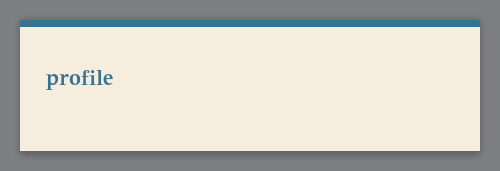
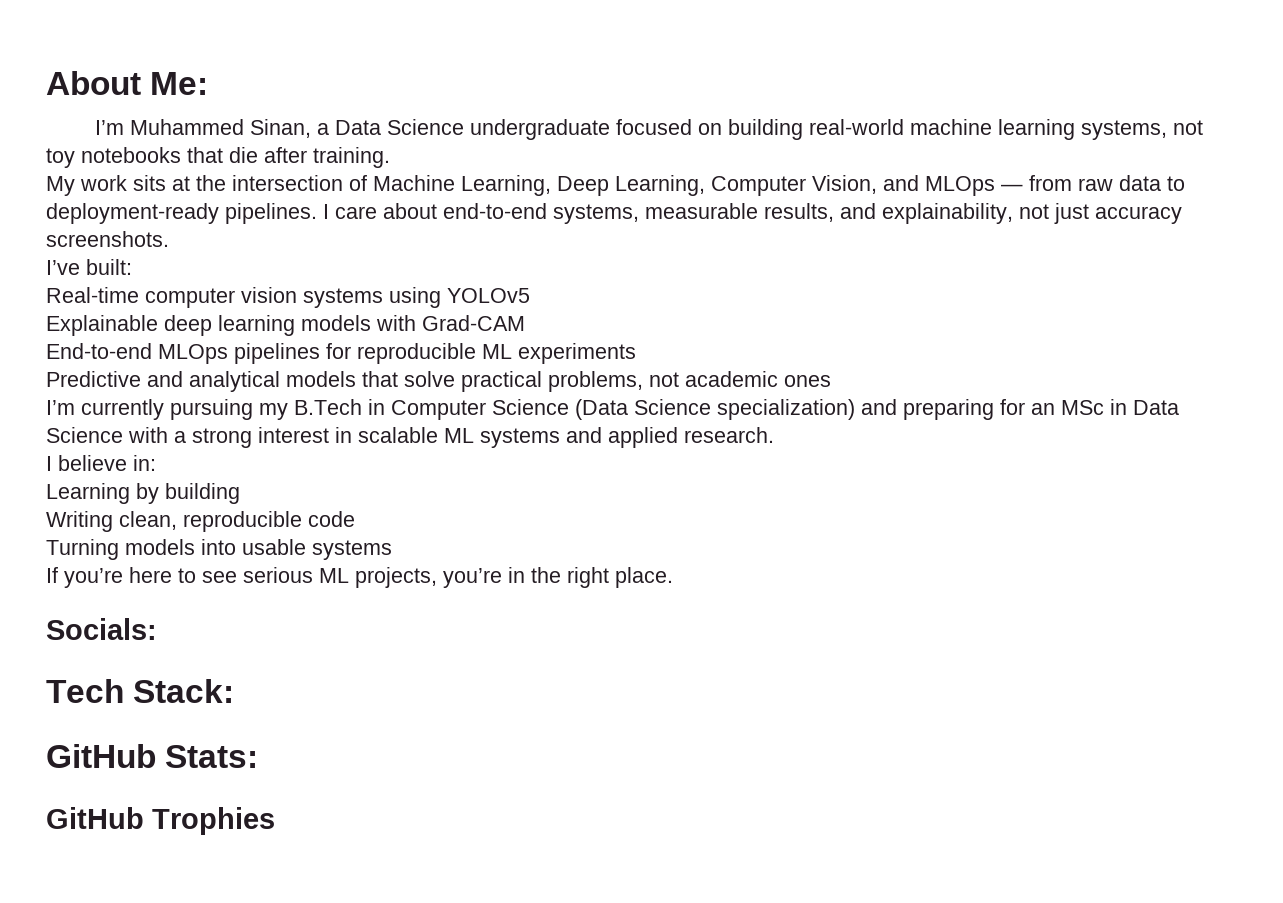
- profile
+ About Me:
+ I’m Muhammed Sinan, a Data Science undergraduate focused on building real-world machine learning systems, not toy notebooks that die after training.
+ My work sits at the intersection of Machine Learning, Deep Learning, Computer Vision, and MLOps — from raw data to deployment-ready pipelines. I care about end-to-end systems, measurable results, and explainability, not just accuracy screenshots.
+ I’ve built:
+ Real-time computer vision systems using YOLOv5
+ Explainable deep learning models with Grad-CAM
+ End-to-end MLOps pipelines for reproducible ML experiments
+ Predictive and analytical models that solve practical problems, not academic ones
+ I’m currently pursuing my B.Tech in Computer Science (Data Science specialization) and preparing for an MSc in Data Science with a strong interest in scalable ML systems and applied research.
+ I believe in:
+ Learning by building
+ Writing clean, reproducible code
+ Turning models into usable systems
+ If you’re here to see serious ML projects, you’re in the right place.
+ Socials:
+ Tech Stack:
+ GitHub Stats:
+ GitHub Trophies

